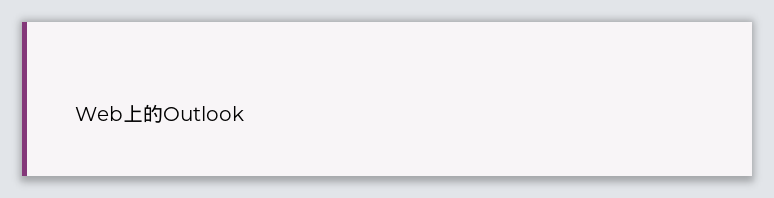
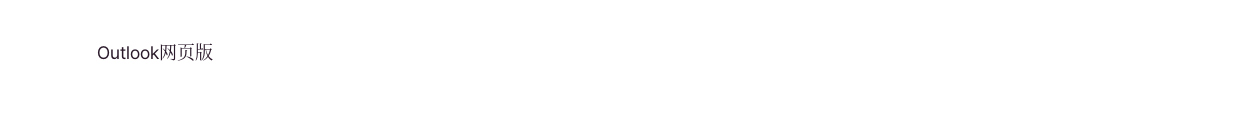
- Web上的Outlook
+ Outlook网页版

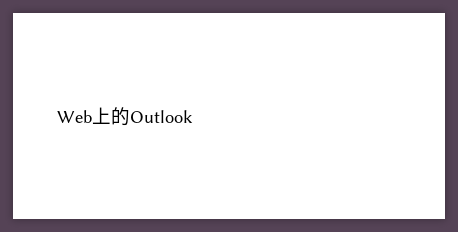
- Outlook网页版
+ Web上的Outlook

